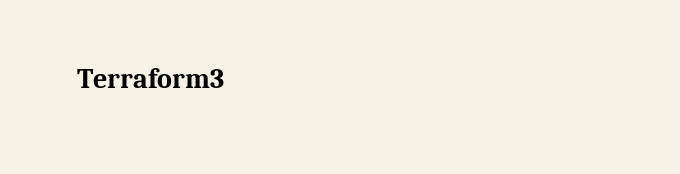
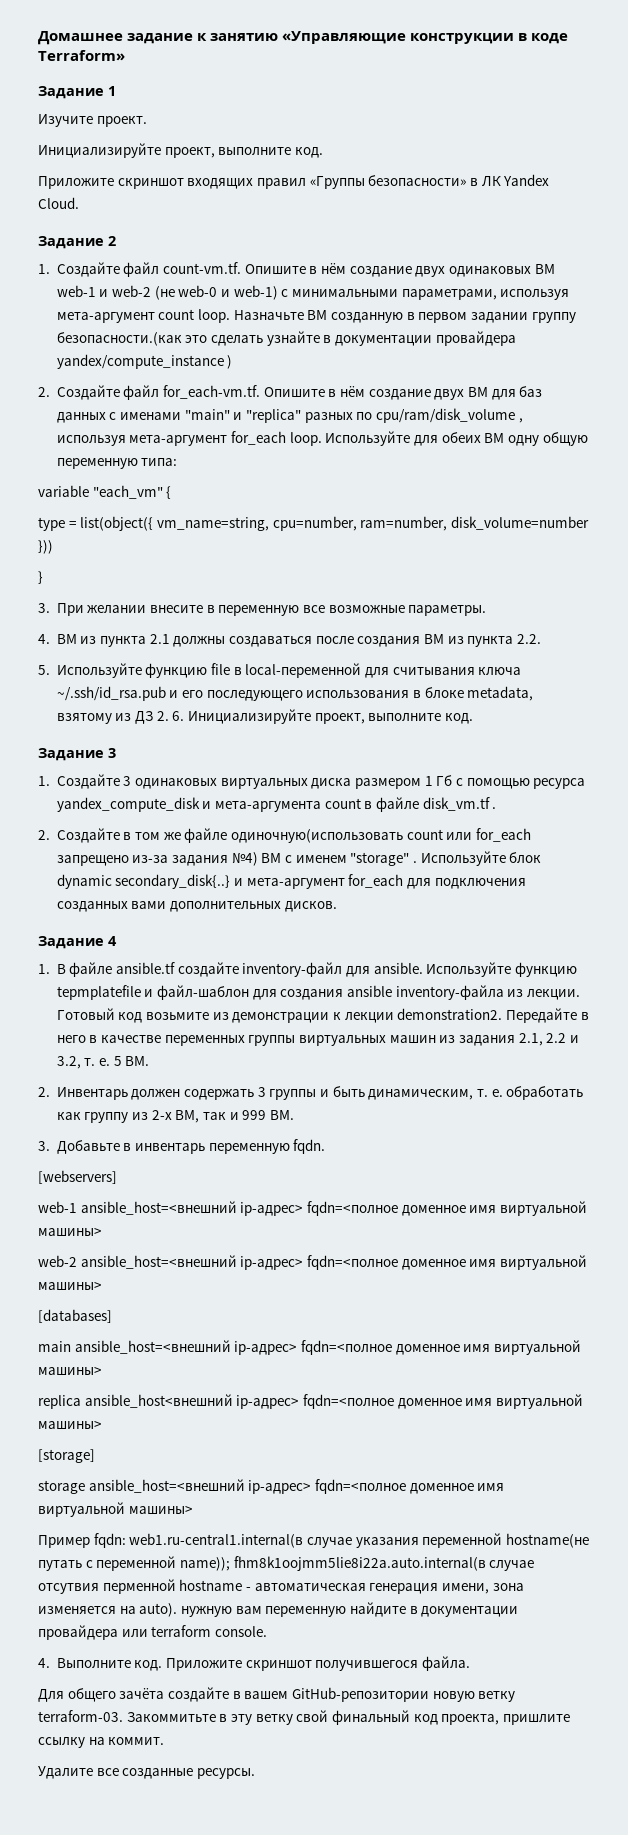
- Terraform3
+ Домашнее задание к занятию «Управляющие конструкции в коде Terraform»
+ Задание 1
+ Изучите проект.
+ Инициализируйте проект, выполните код.
+ Приложите скриншот входящих правил «Группы безопасности» в ЛК Yandex Cloud.
+ Задание 2
+ 1. Создайте файл count-vm.tf. Опишите в нём создание двух одинаковых ВМ web-1 и web-2 (не web-0 и web-1) с минимальными параметрами, используя мета-аргумент count loop. Назначьте ВМ созданную в первом задании группу безопасности.(как это сделать узнайте в документации провайдера yandex/compute_instance )
+ 2. Создайте файл for_each-vm.tf. Опишите в нём создание двух ВМ для баз данных с именами "main" и "replica" разных по cpu/ram/disk_volume , используя мета-аргумент for_each loop. Используйте для обеих ВМ одну общую переменную типа:
+ variable "each_vm" {
+ type = list(object({ vm_name=string, cpu=number, ram=number, disk_volume=number }))
+ }
+ 3. При желании внесите в переменную все возможные параметры.
+ 4. ВМ из пункта 2.1 должны создаваться после создания ВМ из пункта 2.2.
+ 5. Используйте функцию file в local-переменной для считывания ключа ~/.ssh/id_rsa.pub и его последующего использования в блоке metadata, взятому из ДЗ 2. 6. Инициализируйте проект, выполните код.
+ Задание 3
+ 1. Создайте 3 одинаковых виртуальных диска размером 1 Гб с помощью ресурса yandex_compute_disk и мета-аргумента count в файле disk_vm.tf .
+ 2. Создайте в том же файле одиночную(использовать count или for_each запрещено из-за задания №4) ВМ c именем "storage" . Используйте блок dynamic secondary_disk{..} и мета-аргумент for_each для подключения созданных вами дополнительных дисков.
+ Задание 4
+ 1. В файле ansible.tf создайте inventory-файл для ansible. Используйте функцию tepmplatefile и файл-шаблон для создания ansible inventory-файла из лекции. Готовый код возьмите из демонстрации к лекции demonstration2. Передайте в него в качестве переменных группы виртуальных машин из задания 2.1, 2.2 и 3.2, т. е. 5 ВМ.
+ 2. Инвентарь должен содержать 3 группы и быть динамическим, т. е. обработать как группу из 2-х ВМ, так и 999 ВМ.
+ 3. Добавьте в инвентарь переменную fqdn.
+ [webservers]
+ web-1 ansible_host=<внешний ip-адрес> fqdn=<полное доменное имя виртуальной машины>
+ web-2 ansible_host=<внешний ip-адрес> fqdn=<полное доменное имя виртуальной машины>
+ [databases]
+ main ansible_host=<внешний ip-адрес> fqdn=<полное доменное имя виртуальной машины>
+ replica ansible_host<внешний ip-адрес> fqdn=<полное доменное имя виртуальной машины>
+ [storage]
+ storage ansible_host=<внешний ip-адрес> fqdn=<полное доменное имя виртуальной машины>
+ Пример fqdn: web1.ru-central1.internal(в случае указания переменной hostname(не путать с переменной name)); fhm8k1oojmm5lie8i22a.auto.internal(в случае отсутвия перменной hostname - автоматическая генерация имени, зона изменяется на auto). нужную вам переменную найдите в документации провайдера или terraform console.
+ 4. Выполните код. Приложите скриншот получившегося файла.
+ Для общего зачёта создайте в вашем GitHub-репозитории новую ветку terraform-03. Закоммитьте в эту ветку свой финальный код проекта, пришлите ссылку на коммит.
+ Удалите все созданные ресурсы.

